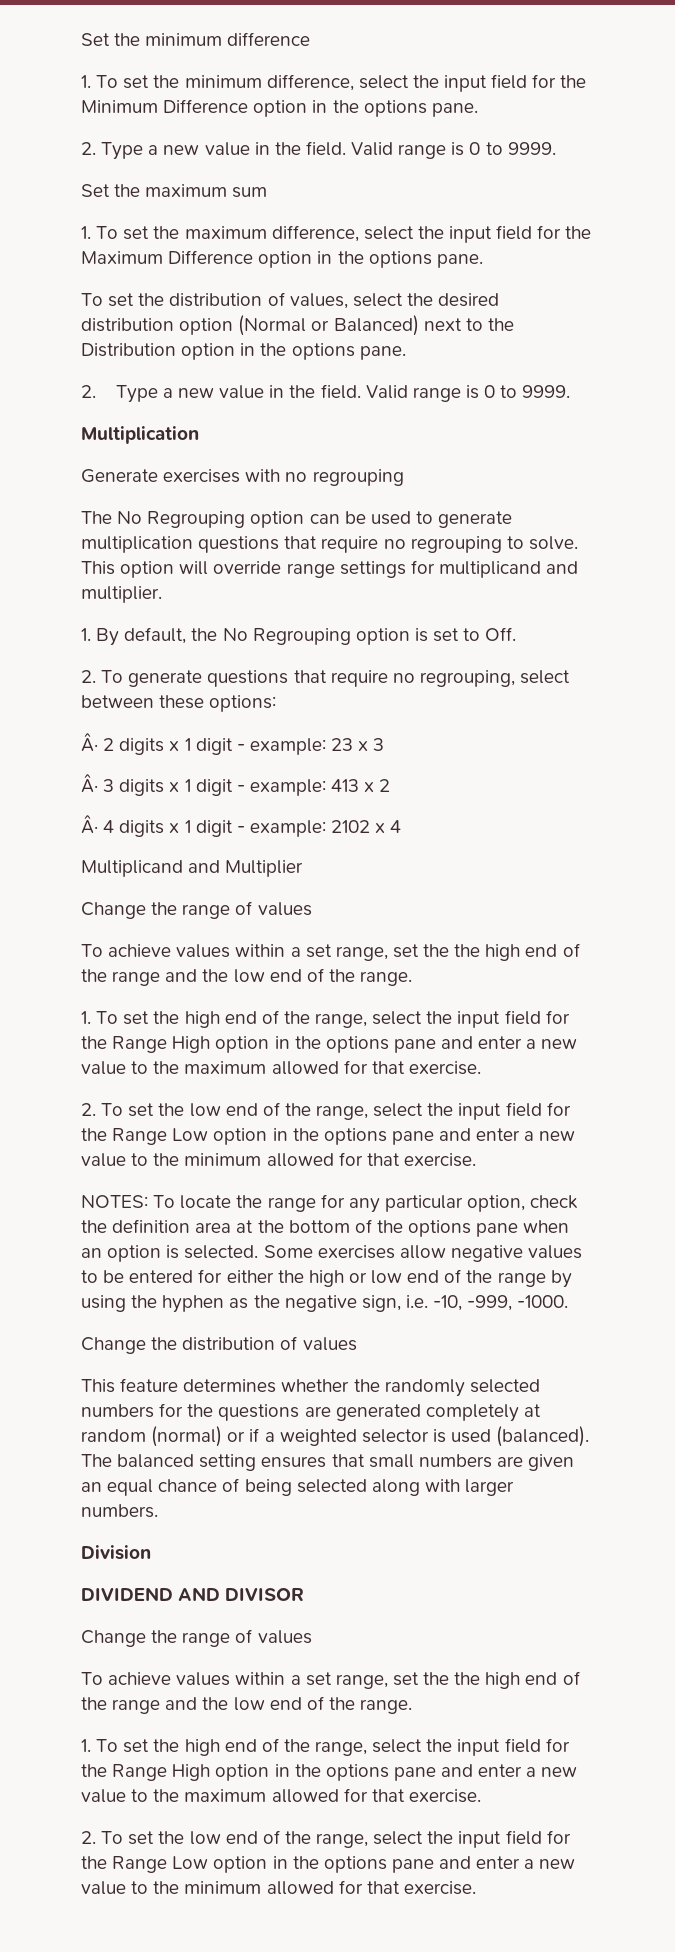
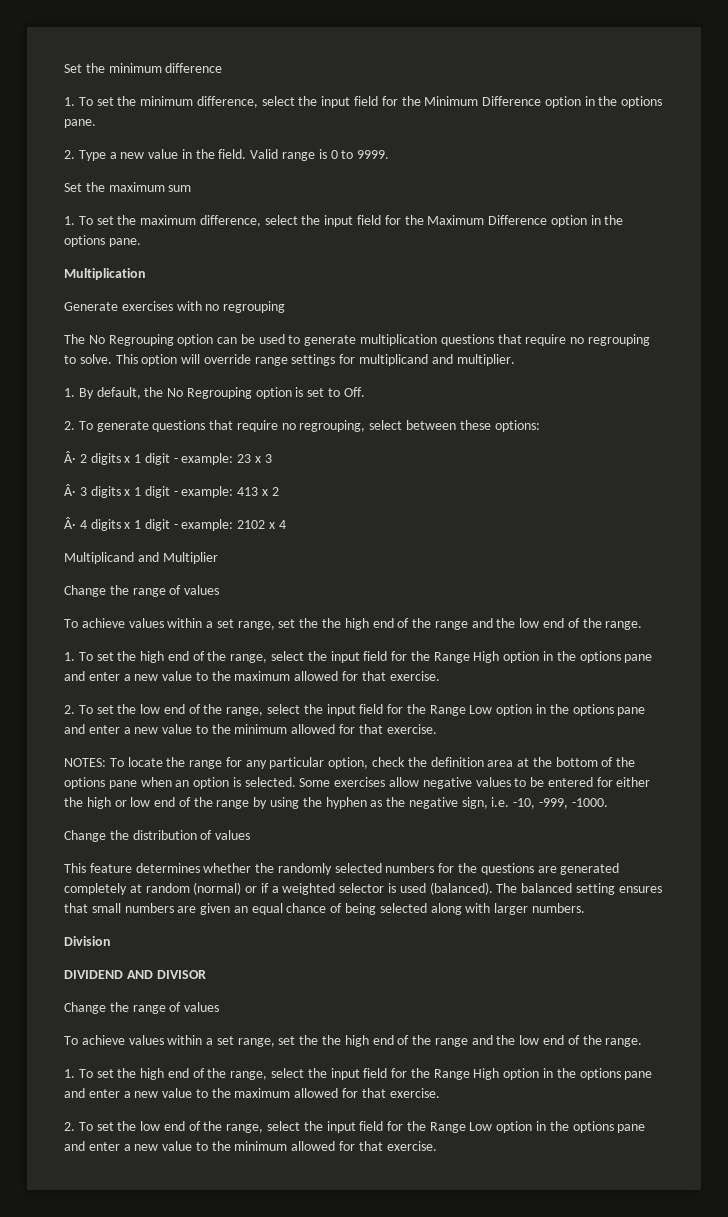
- To set the distribution of values, select the desired distribution option (Normal or Balanced) next to the Distribution option in the options pane.
- 2. Type a new value in the field. Valid range is 0 to 9999.

